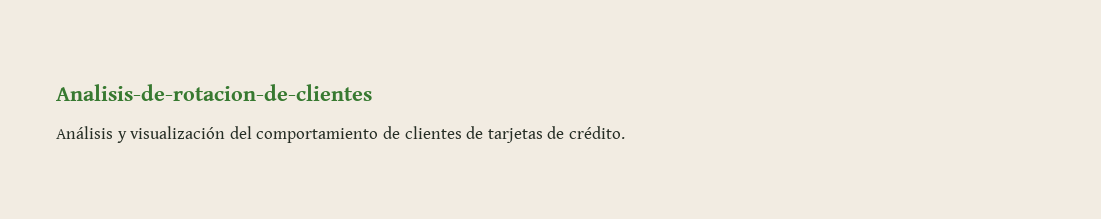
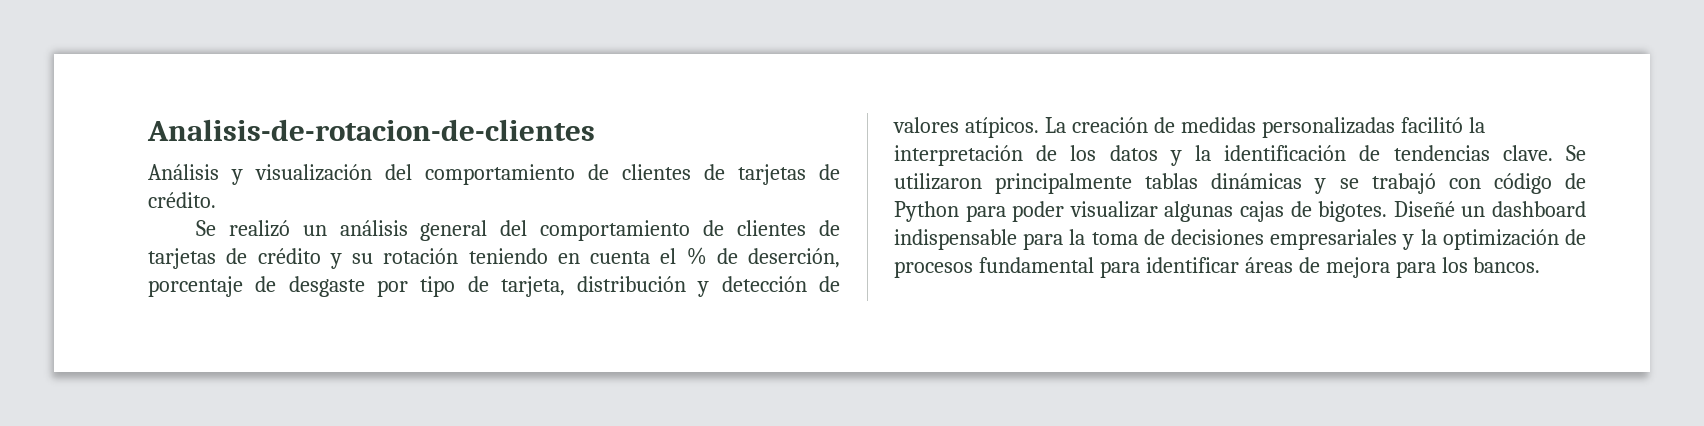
+ Se realizó un análisis general del comportamiento de clientes de tarjetas de crédito y su rotación teniendo en cuenta el % de deserción, porcentaje de desgaste por tipo de tarjeta, distribución y detección de valores atípicos. La creación de medidas personalizadas facilitó la interpretación de los datos y la identificación de tendencias clave. Se utilizaron principalmente tablas dinámicas y se trabajó con código de Python para poder visualizar algunas cajas de bigotes. Diseñé un dashboard indispensable para la toma de decisiones empresariales y la optimización de procesos fundamental para identificar áreas de mejora para los bancos.

